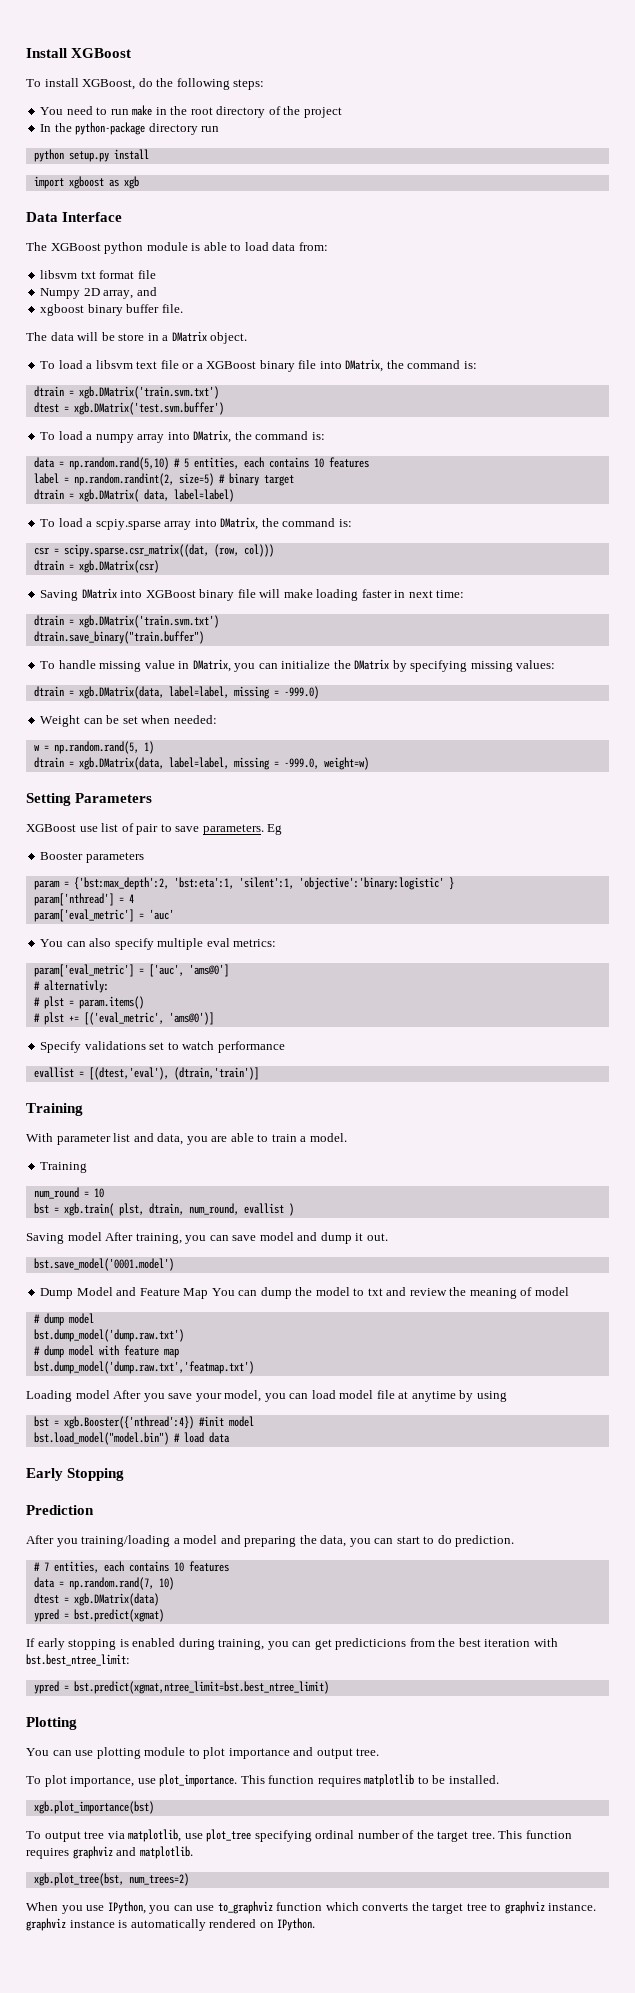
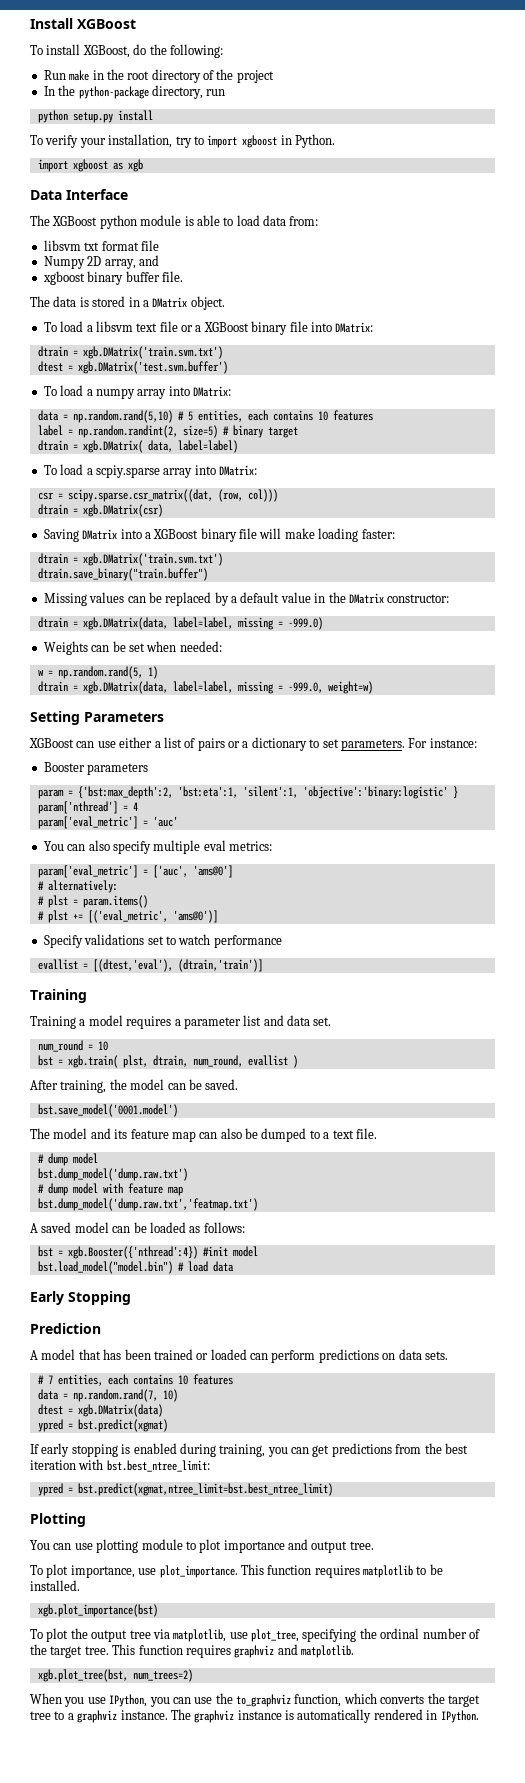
- To install XGBoost, do the following steps:
- You need to run make in the root directory of the project
+ To install XGBoost, do the following:
+ Run make in the root directory of the project
- In the python-package directory run
+ In the python-package directory, run
+ To verify your installation, try to import xgboost in Python.
- The data will be store in a DMatrix object.
+ The data is stored in a DMatrix object.
- To load a libsvm text file or a XGBoost binary file into DMatrix, the command is:
+ To load a libsvm text file or a XGBoost binary file into DMatrix:
- To load a numpy array into DMatrix, the command is:
+ To load a numpy array into DMatrix:
- To load a scpiy.sparse array into DMatrix, the command is:
+ To load a scpiy.sparse array into DMatrix:
- Saving DMatrix into XGBoost binary file will make loading faster in next time:
+ Saving DMatrix into a XGBoost binary file will make loading faster:
- To handle missing value in DMatrix, you can initialize the DMatrix by specifying missing values:
+ Missing values can be replaced by a default value in the DMatrix constructor:
- Weight can be set when needed:
+ Weights can be set when needed:
- XGBoost use list of pair to save parameters. Eg
+ XGBoost can use either a list of pairs or a dictionary to set parameters. For instance:
- # alternativly:
+ # alternatively:
- With parameter list and data, you are able to train a model.
- Training
+ Training a model requires a parameter list and data set.
- Saving model After training, you can save model and dump it out.
+ After training, the model can be saved.
  bst.save_model('0001.model')
- Dump Model and Feature Map You can dump the model to txt and review the meaning of model
+ The model and its feature map can also be dumped to a text file.
- Loading model After you save your model, you can load model file at anytime by using
+ A saved model can be loaded as follows:
- After you training/loading a model and preparing the data, you can start to do prediction.
+ A model that has been trained or loaded can perform predictions on data sets.
- If early stopping is enabled during training, you can get predicticions from the best iteration with bst.best_ntree_limit:
+ If early stopping is enabled during training, you can get predictions from the best iteration with bst.best_ntree_limit:
- To output tree via matplotlib, use plot_tree specifying ordinal number of the target tree.
+ To plot the output tree via matplotlib, use plot_tree, specifying the ordinal number of the target tree.
- When you use IPython, you can use to_graphviz function which converts the target tree to graphviz instance. graphviz instance is automatically rendered on IPython.
+ When you use IPython, you can use the to_graphviz function, which converts the target tree to a graphviz instance. The graphviz instance is automatically rendered in IPython.

